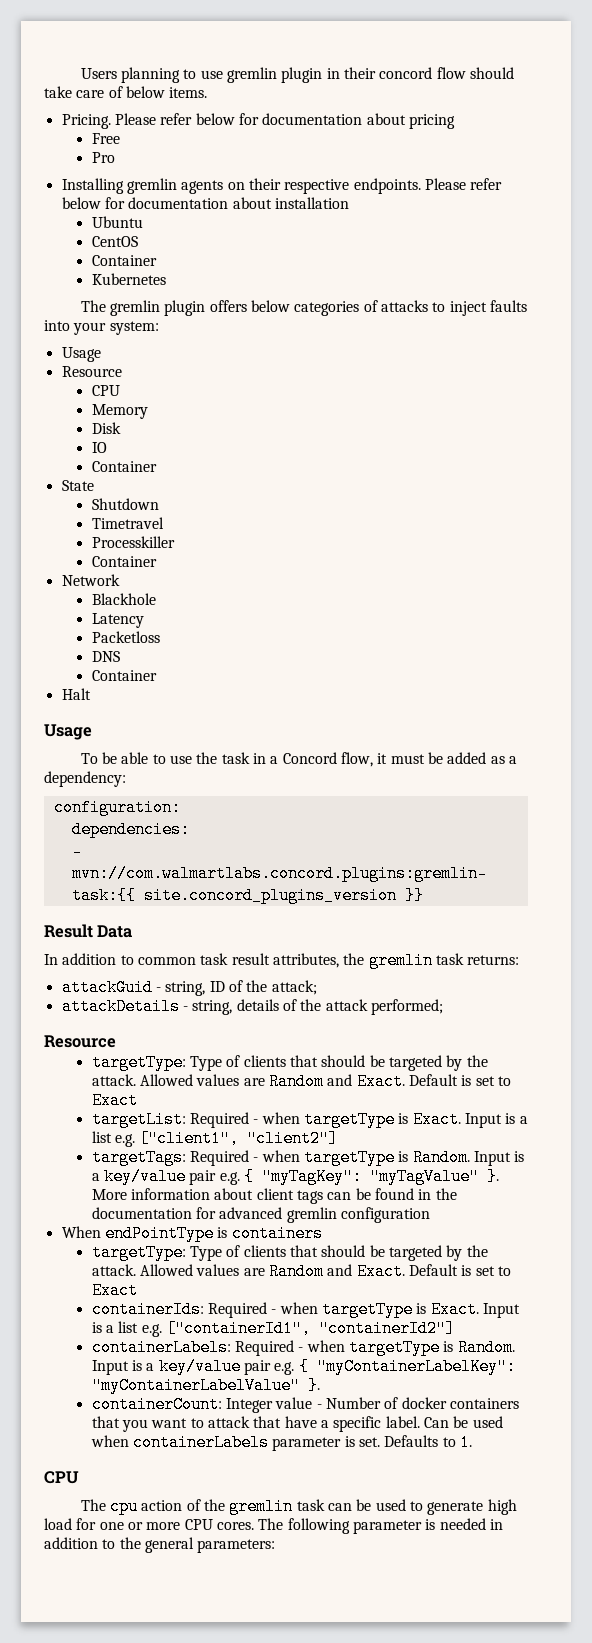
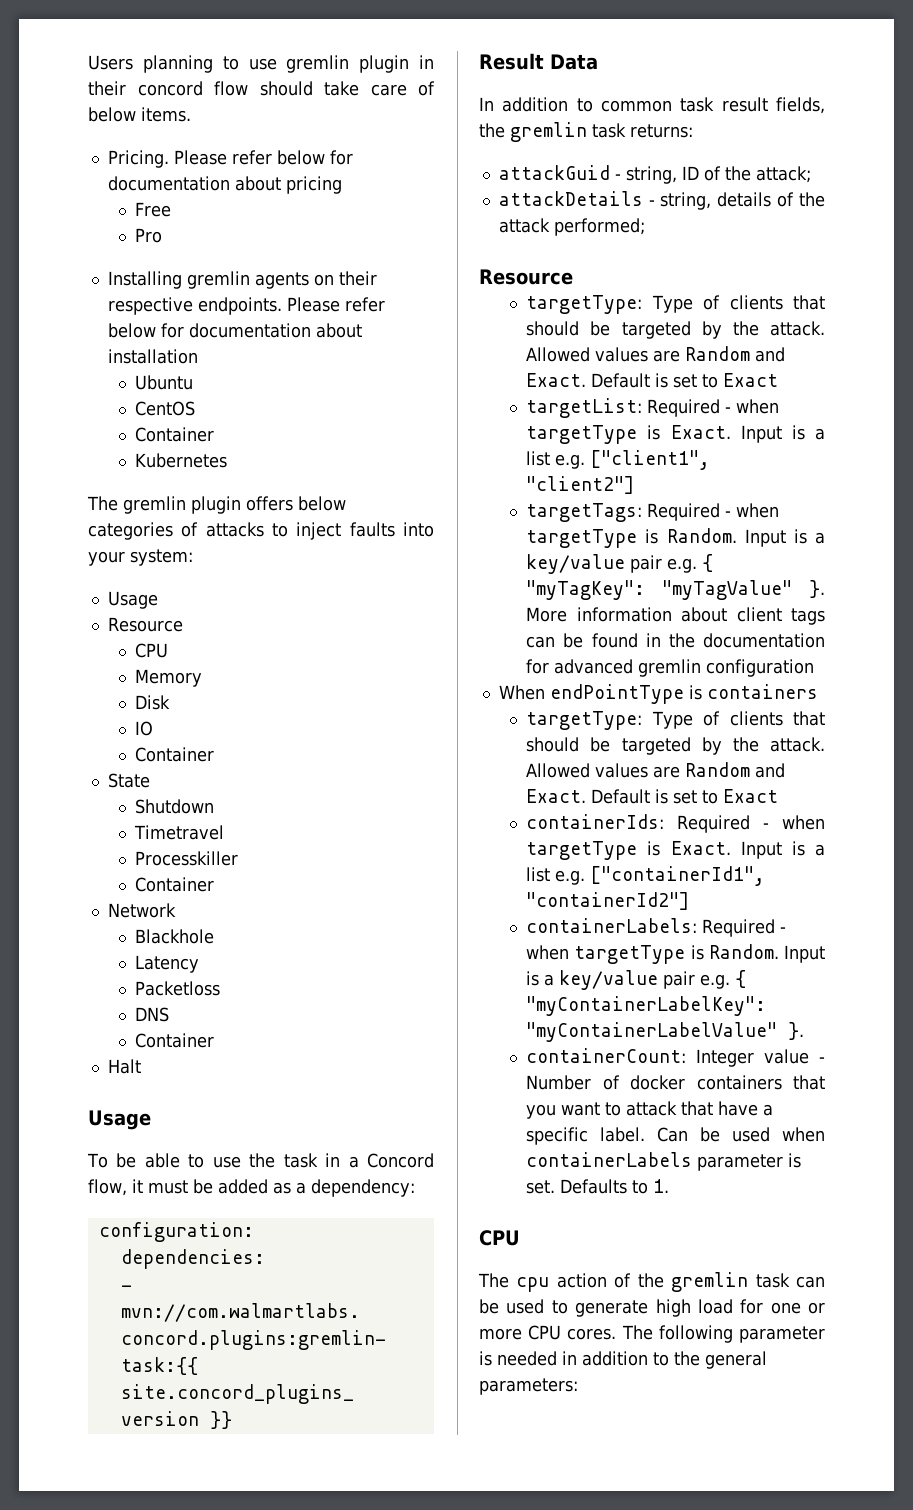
- In addition to common task result attributes, the gremlin task returns:
+ In addition to common task result fields, the gremlin task returns:

